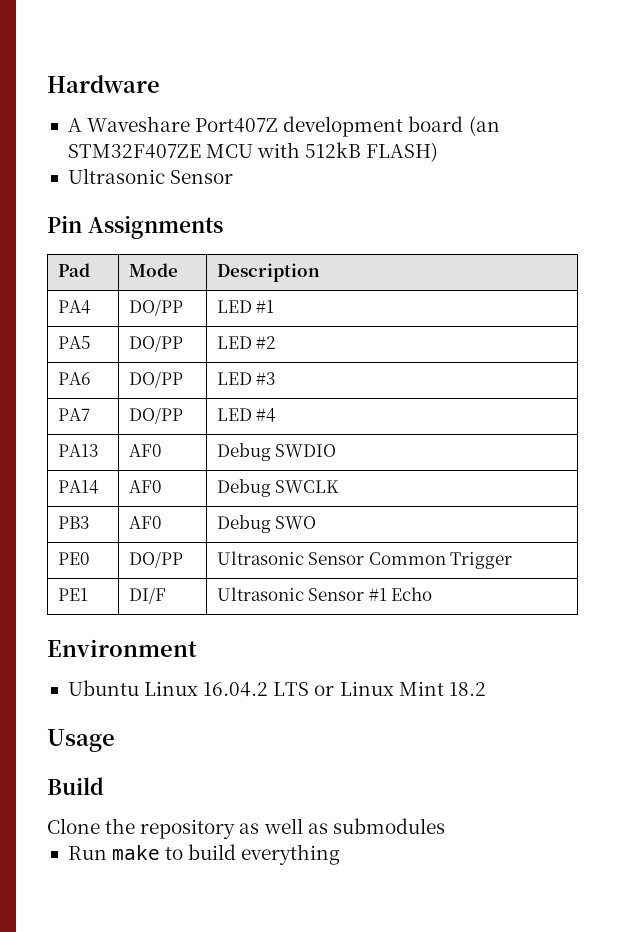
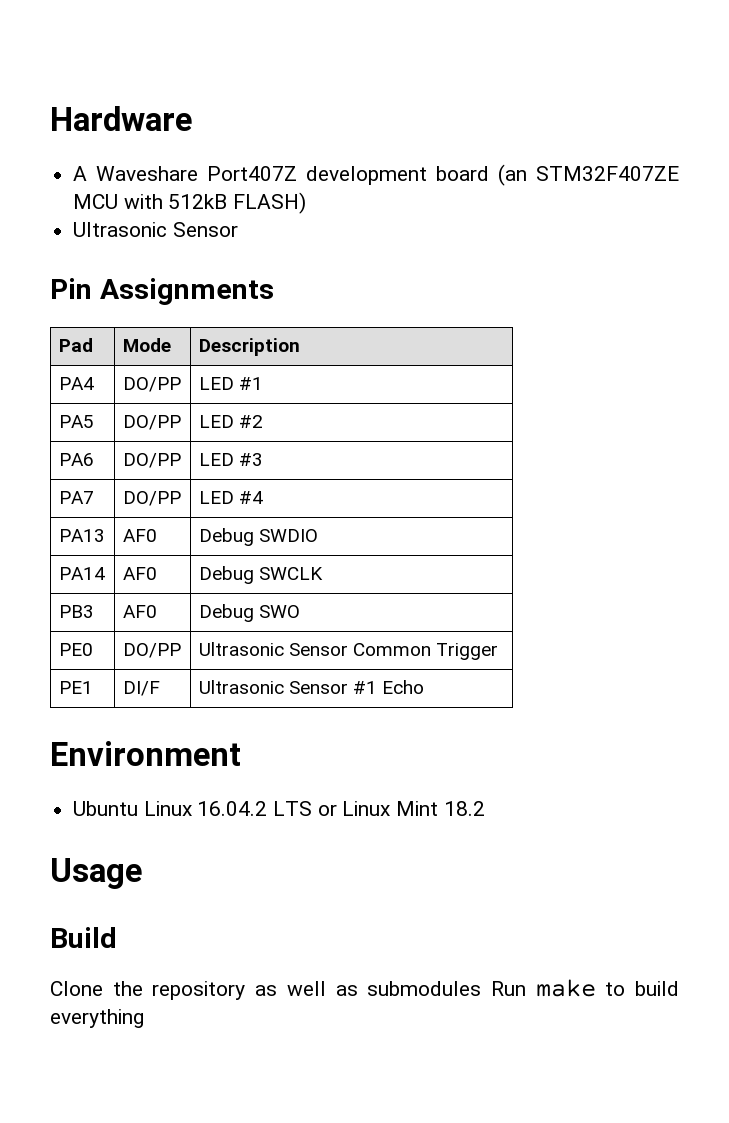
- Clone the repository as well as submodules
- Run make to build everything
+ Clone the repository as well as submodules Run make to build everything

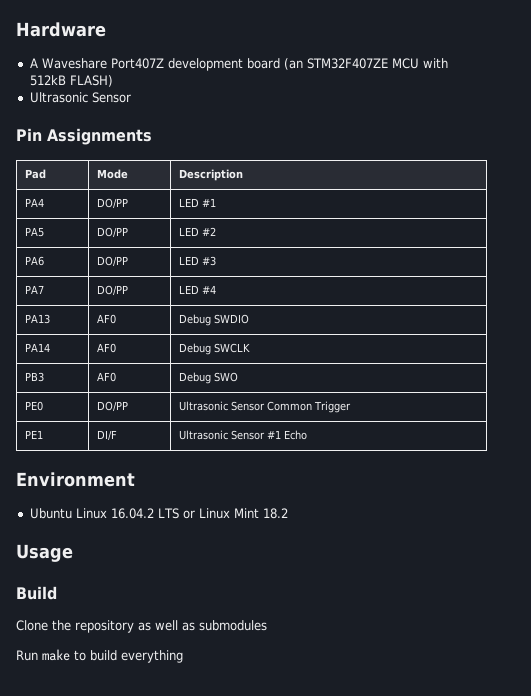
- Clone the repository as well as submodules Run make to build everything
+ Clone the repository as well as submodules
+ Run make to build everything

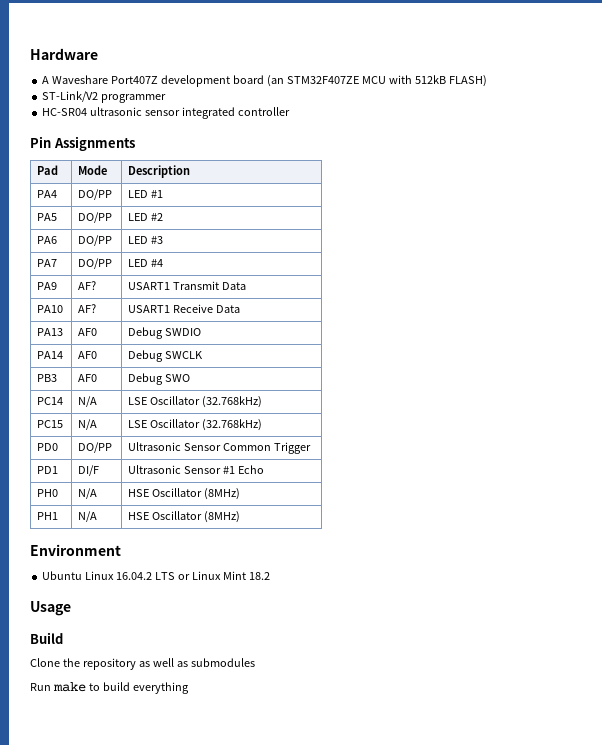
  A Waveshare Port407Z development board (an STM32F407ZE MCU with 512kB FLASH)
- Ultrasonic Sensor
+ ST-Link/V2 programmer
+ HC-SR04 ultrasonic sensor integrated controller
+ PA9 | AF? | USART1 Transmit Data
+ PA10 | AF? | USART1 Receive Data
- PE0 | DO/PP | Ultrasonic Sensor Common Trigger
+ PC14 | N/A | LSE Oscillator (32.768kHz)
+ PC15 | N/A | LSE Oscillator (32.768kHz)
+ PD0 | DO/PP | Ultrasonic Sensor Common Trigger
- PE1 | DI/F | Ultrasonic Sensor #1 Echo
+ PD1 | DI/F | Ultrasonic Sensor #1 Echo
+ PH0 | N/A | HSE Oscillator (8MHz)
+ PH1 | N/A | HSE Oscillator (8MHz)

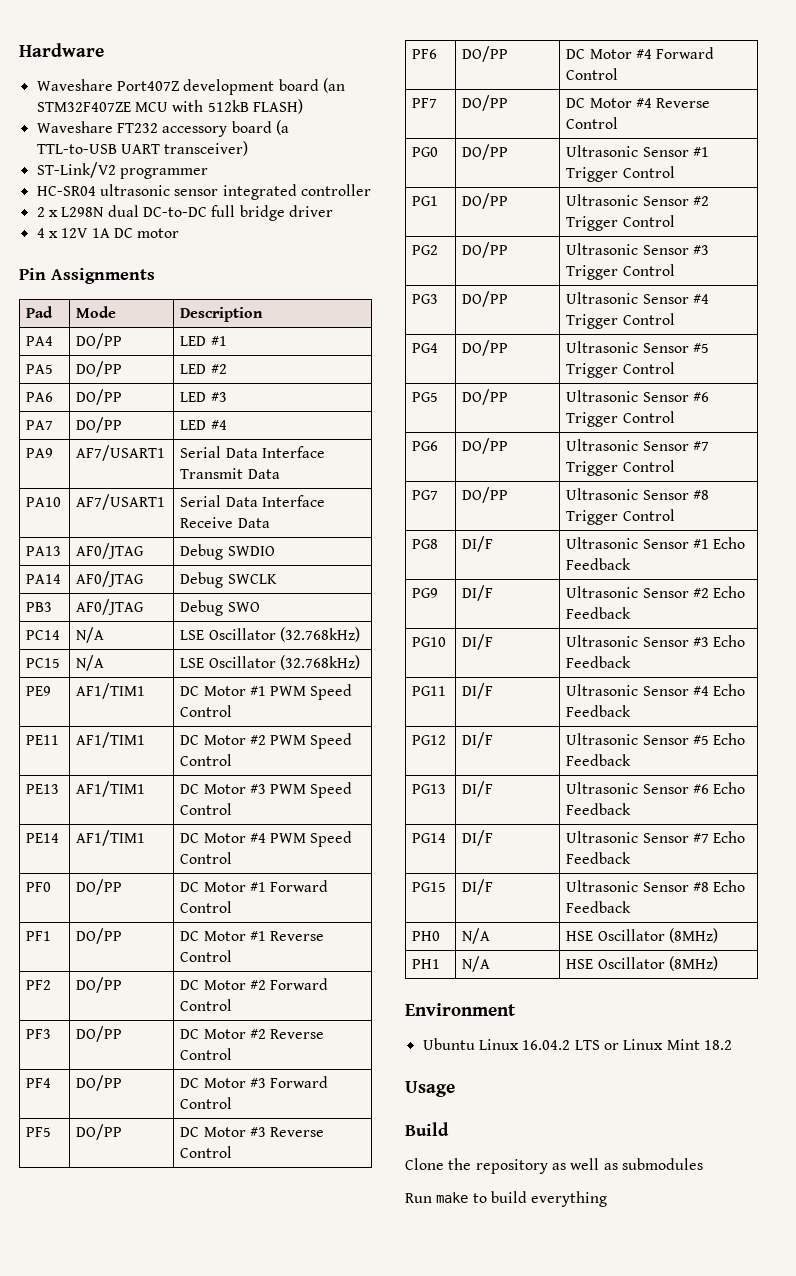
- A Waveshare Port407Z development board (an STM32F407ZE MCU with 512kB FLASH)
+ Waveshare Port407Z development board (an STM32F407ZE MCU with 512kB FLASH)
+ Waveshare FT232 accessory board (a TTL-to-USB UART transceiver)
+ 2 x L298N dual DC-to-DC full bridge driver
+ 4 x 12V 1A DC motor
- PA9 | AF? | USART1 Transmit Data
+ PA9 | AF7/USART1 | Serial Data Interface Transmit Data
- PA10 | AF? | USART1 Receive Data
+ PA10 | AF7/USART1 | Serial Data Interface Receive Data
- PA13 | AF0 | Debug SWDIO
+ PA13 | AF0/JTAG | Debug SWDIO
- PA14 | AF0 | Debug SWCLK
+ PA14 | AF0/JTAG | Debug SWCLK
- PB3 | AF0 | Debug SWO
+ PB3 | AF0/JTAG | Debug SWO
- PD0 | DO/PP | Ultrasonic Sensor Common Trigger
- PD1 | DI/F | Ultrasonic Sensor #1 Echo
+ PE9 | AF1/TIM1 | DC Motor #1 PWM Speed Control
+ PE11 | AF1/TIM1 | DC Motor #2 PWM Speed Control
+ PE13 | AF1/TIM1 | DC Motor #3 PWM Speed Control
+ PE14 | AF1/TIM1 | DC Motor #4 PWM Speed Control
+ PF0 | DO/PP | DC Motor #1 Forward Control
+ PF1 | DO/PP | DC Motor #1 Reverse Control
+ PF2 | DO/PP | DC Motor #2 Forward Control
+ PF3 | DO/PP | DC Motor #2 Reverse Control
+ PF4 | DO/PP | DC Motor #3 Forward Control
+ PF5 | DO/PP | DC Motor #3 Reverse Control
+ PF6 | DO/PP | DC Motor #4 Forward Control
+ PF7 | DO/PP | DC Motor #4 Reverse Control
+ PG0 | DO/PP | Ultrasonic Sensor #1 Trigger Control
+ PG1 | DO/PP | Ultrasonic Sensor #2 Trigger Control
+ PG2 | DO/PP | Ultrasonic Sensor #3 Trigger Control
+ PG3 | DO/PP | Ultrasonic Sensor #4 Trigger Control
+ PG4 | DO/PP | Ultrasonic Sensor #5 Trigger Control
+ PG5 | DO/PP | Ultrasonic Sensor #6 Trigger Control
+ PG6 | DO/PP | Ultrasonic Sensor #7 Trigger Control
+ PG7 | DO/PP | Ultrasonic Sensor #8 Trigger Control
+ PG8 | DI/F | Ultrasonic Sensor #1 Echo Feedback
+ PG9 | DI/F | Ultrasonic Sensor #2 Echo Feedback
+ PG10 | DI/F | Ultrasonic Sensor #3 Echo Feedback
+ PG11 | DI/F | Ultrasonic Sensor #4 Echo Feedback
+ PG12 | DI/F | Ultrasonic Sensor #5 Echo Feedback
+ PG13 | DI/F | Ultrasonic Sensor #6 Echo Feedback
+ PG14 | DI/F | Ultrasonic Sensor #7 Echo Feedback
+ PG15 | DI/F | Ultrasonic Sensor #8 Echo Feedback

